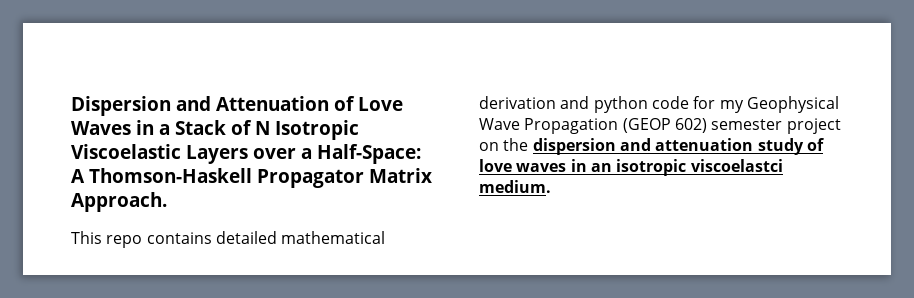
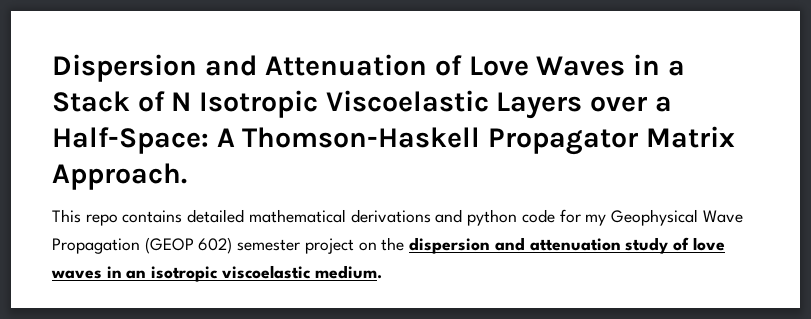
- This repo contains detailed mathematical derivation and python code for my Geophysical Wave Propagation (GEOP 602) semester project on the dispersion and attenuation study of love waves in an isotropic viscoelastci medium.
+ This repo contains detailed mathematical derivations and python code for my Geophysical Wave Propagation (GEOP 602) semester project on the dispersion and attenuation study of love waves in an isotropic viscoelastic medium.

